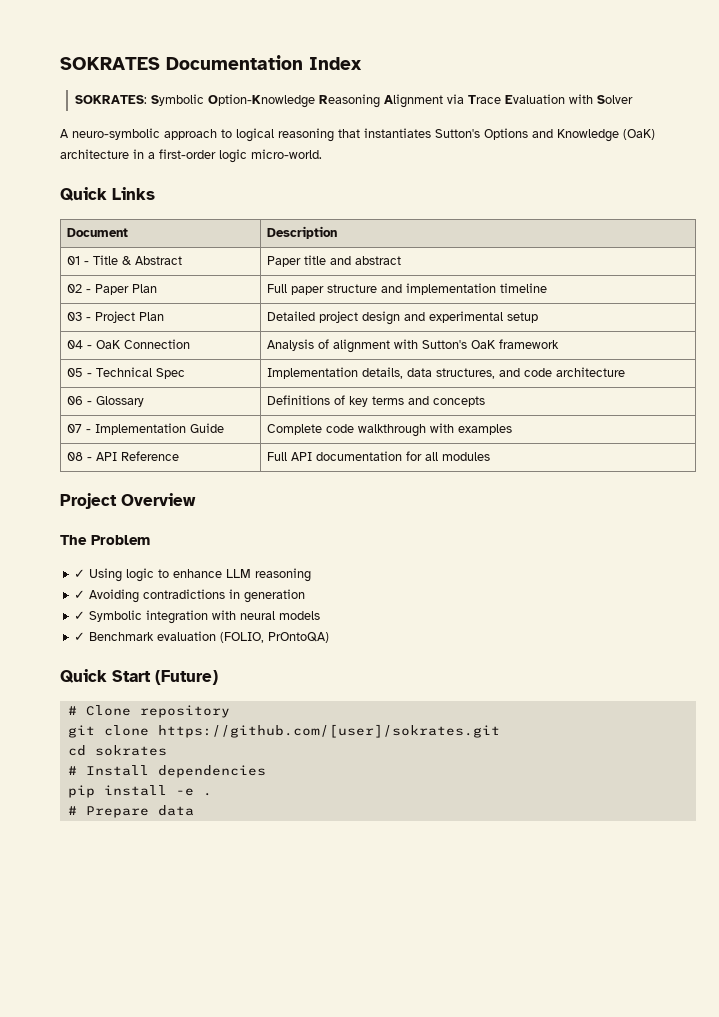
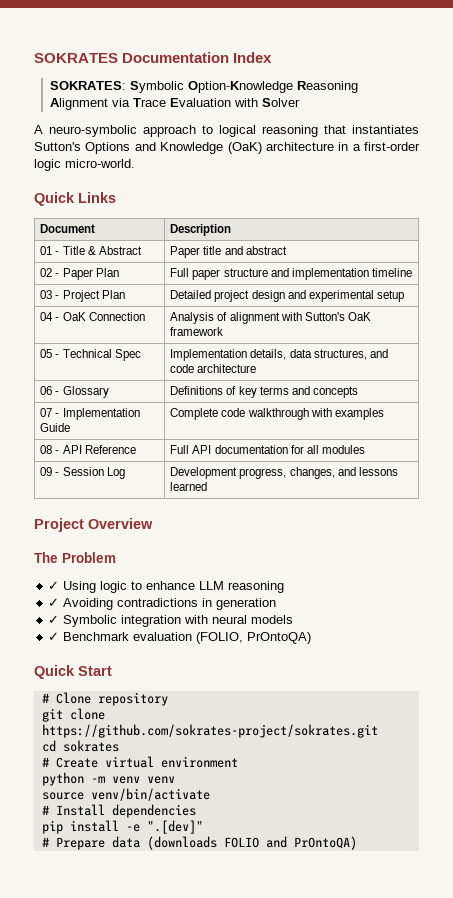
+ 09 - Session Log | Development progress, changes, and lessons learned
- Quick Start (Future)
+ Quick Start
- git clone https://github.com/[user]/sokrates.git
+ git clone https://github.com/sokrates-project/sokrates.git
+ # Create virtual environment
+ python -m venv venv
+ source venv/bin/activate
- pip install -e .
+ pip install -e ".[dev]"
- # Prepare data
+ # Prepare data (downloads FOLIO and PrOntoQA)

